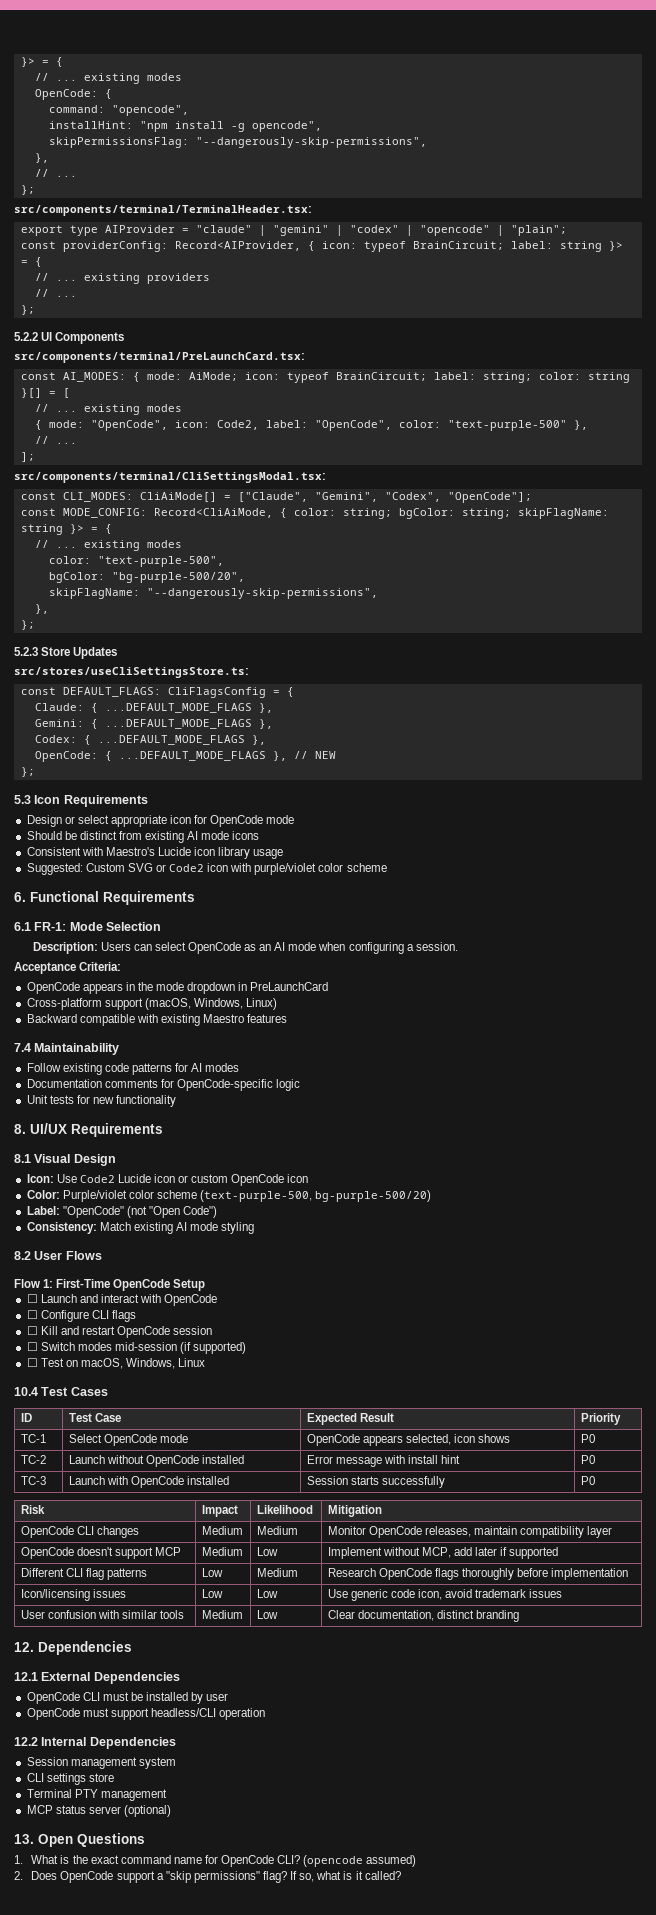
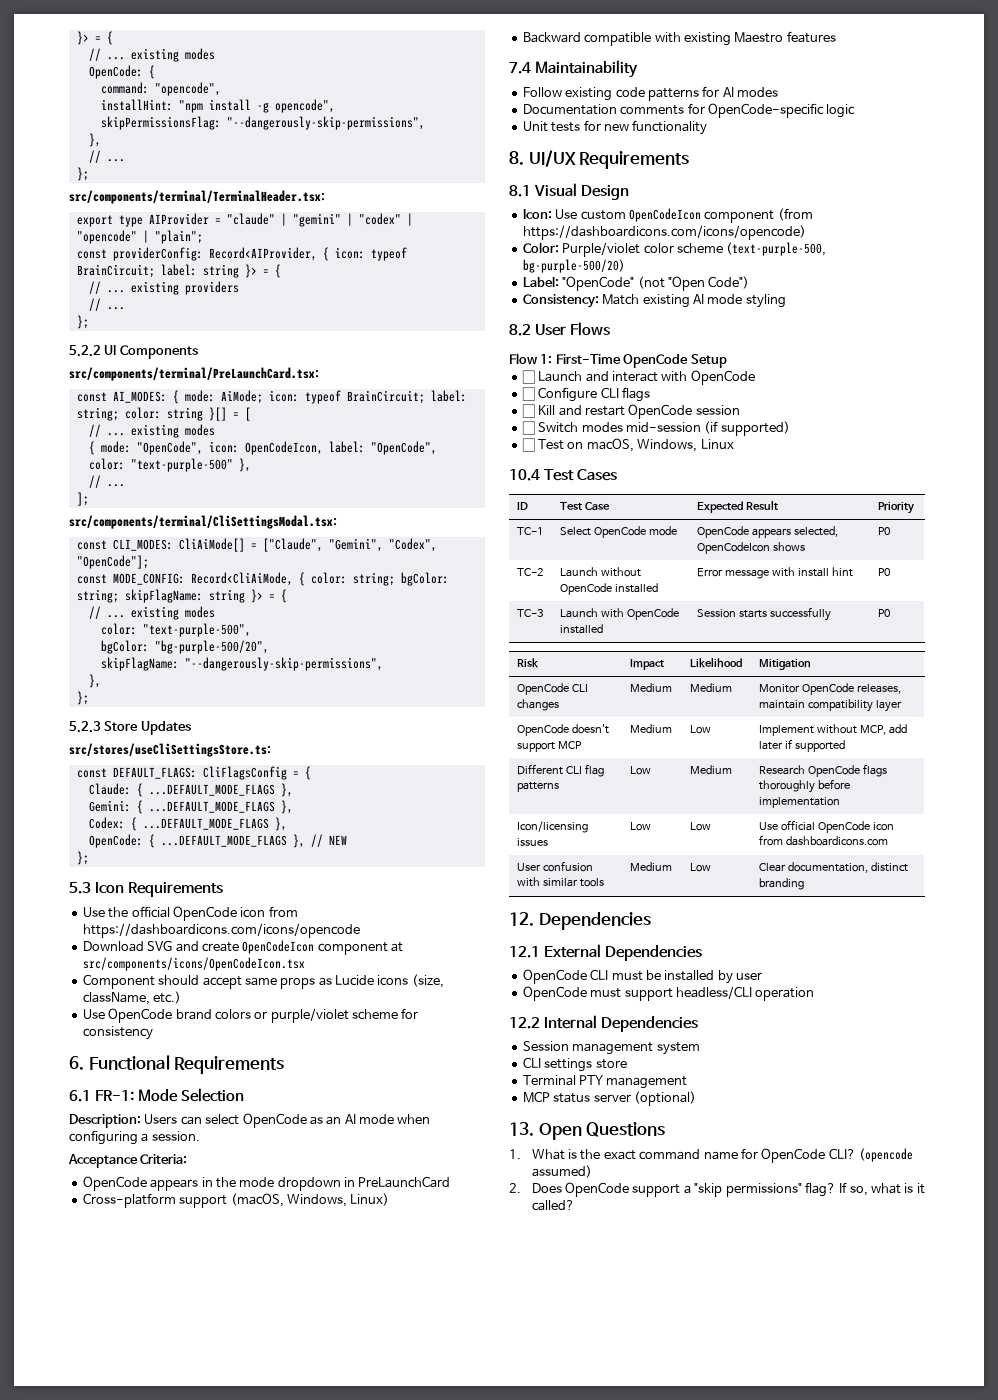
- { mode: "OpenCode", icon: Code2, label: "OpenCode", color: "text-purple-500" },
+ { mode: "OpenCode", icon: OpenCodeIcon, label: "OpenCode", color: "text-purple-500" },
- Design or select appropriate icon for OpenCode mode
- Should be distinct from existing AI mode icons
- Consistent with Maestro's Lucide icon library usage
- Suggested: Custom SVG or Code2 icon with purple/violet color scheme
+ Use the official OpenCode icon from https://dashboardicons.com/icons/opencode
+ Download SVG and create OpenCodeIcon component at src/components/icons/OpenCodeIcon.tsx
+ Component should accept same props as Lucide icons (size, className, etc.)
+ Use OpenCode brand colors or purple/violet scheme for consistency
- Icon: Use Code2 Lucide icon or custom OpenCode icon
+ Icon: Use custom OpenCodeIcon component (from https://dashboardicons.com/icons/opencode)
- TC-1 | Select OpenCode mode | OpenCode appears selected, icon shows | P0
+ TC-1 | Select OpenCode mode | OpenCode appears selected, OpenCodeIcon shows | P0
- Icon/licensing issues | Low | Low | Use generic code icon, avoid trademark issues
+ Icon/licensing issues | Low | Low | Use official OpenCode icon from dashboardicons.com

